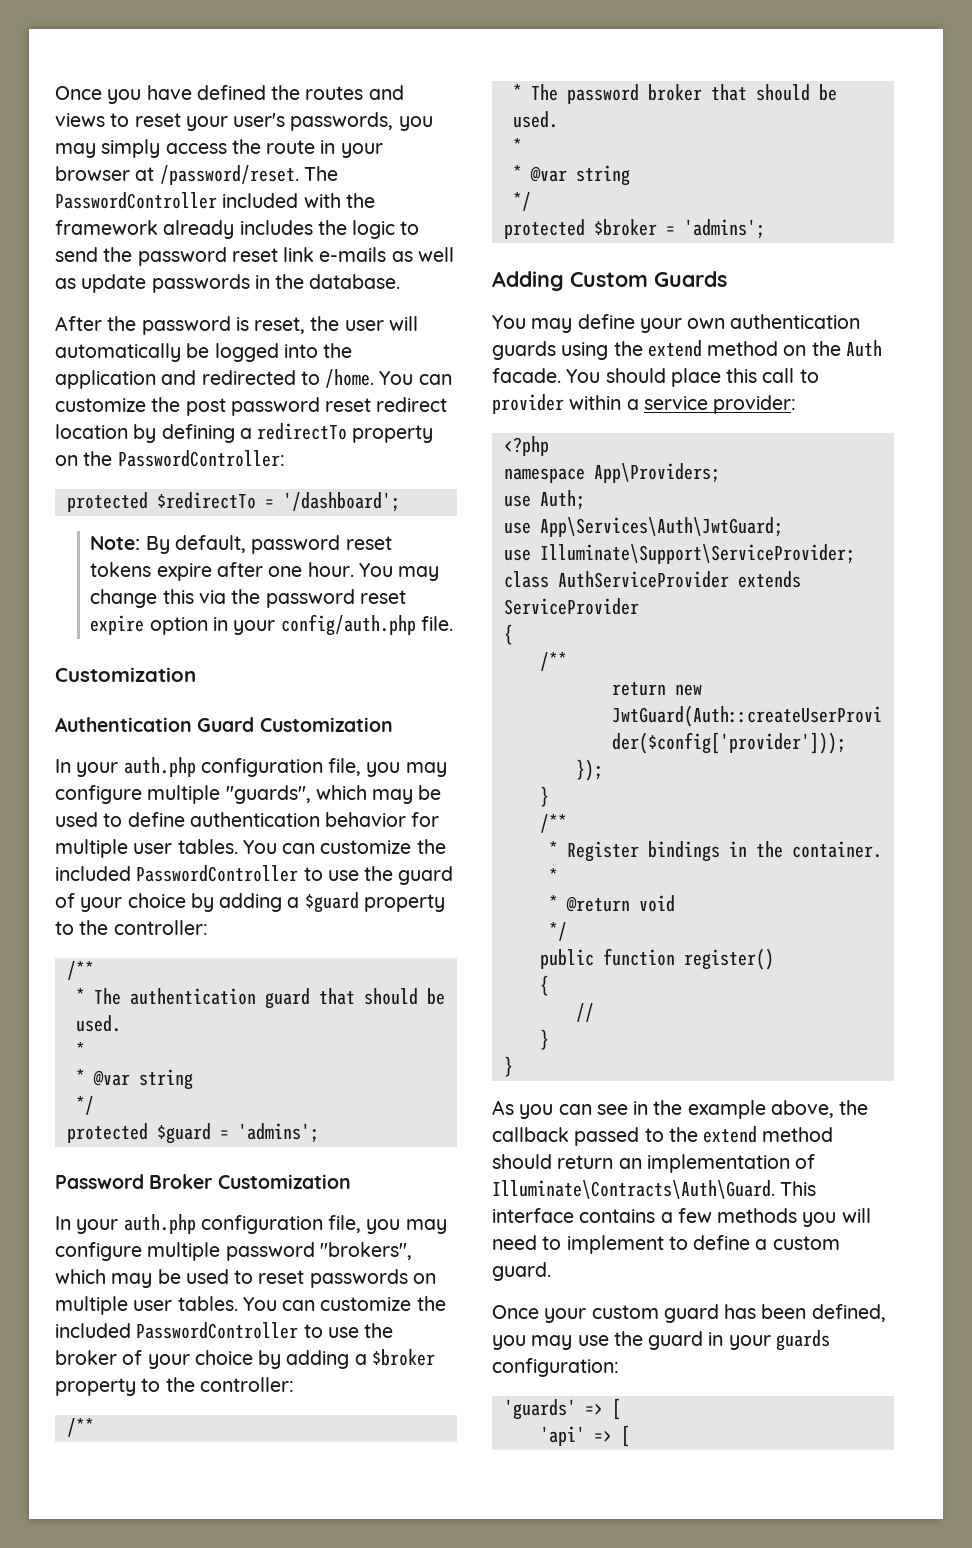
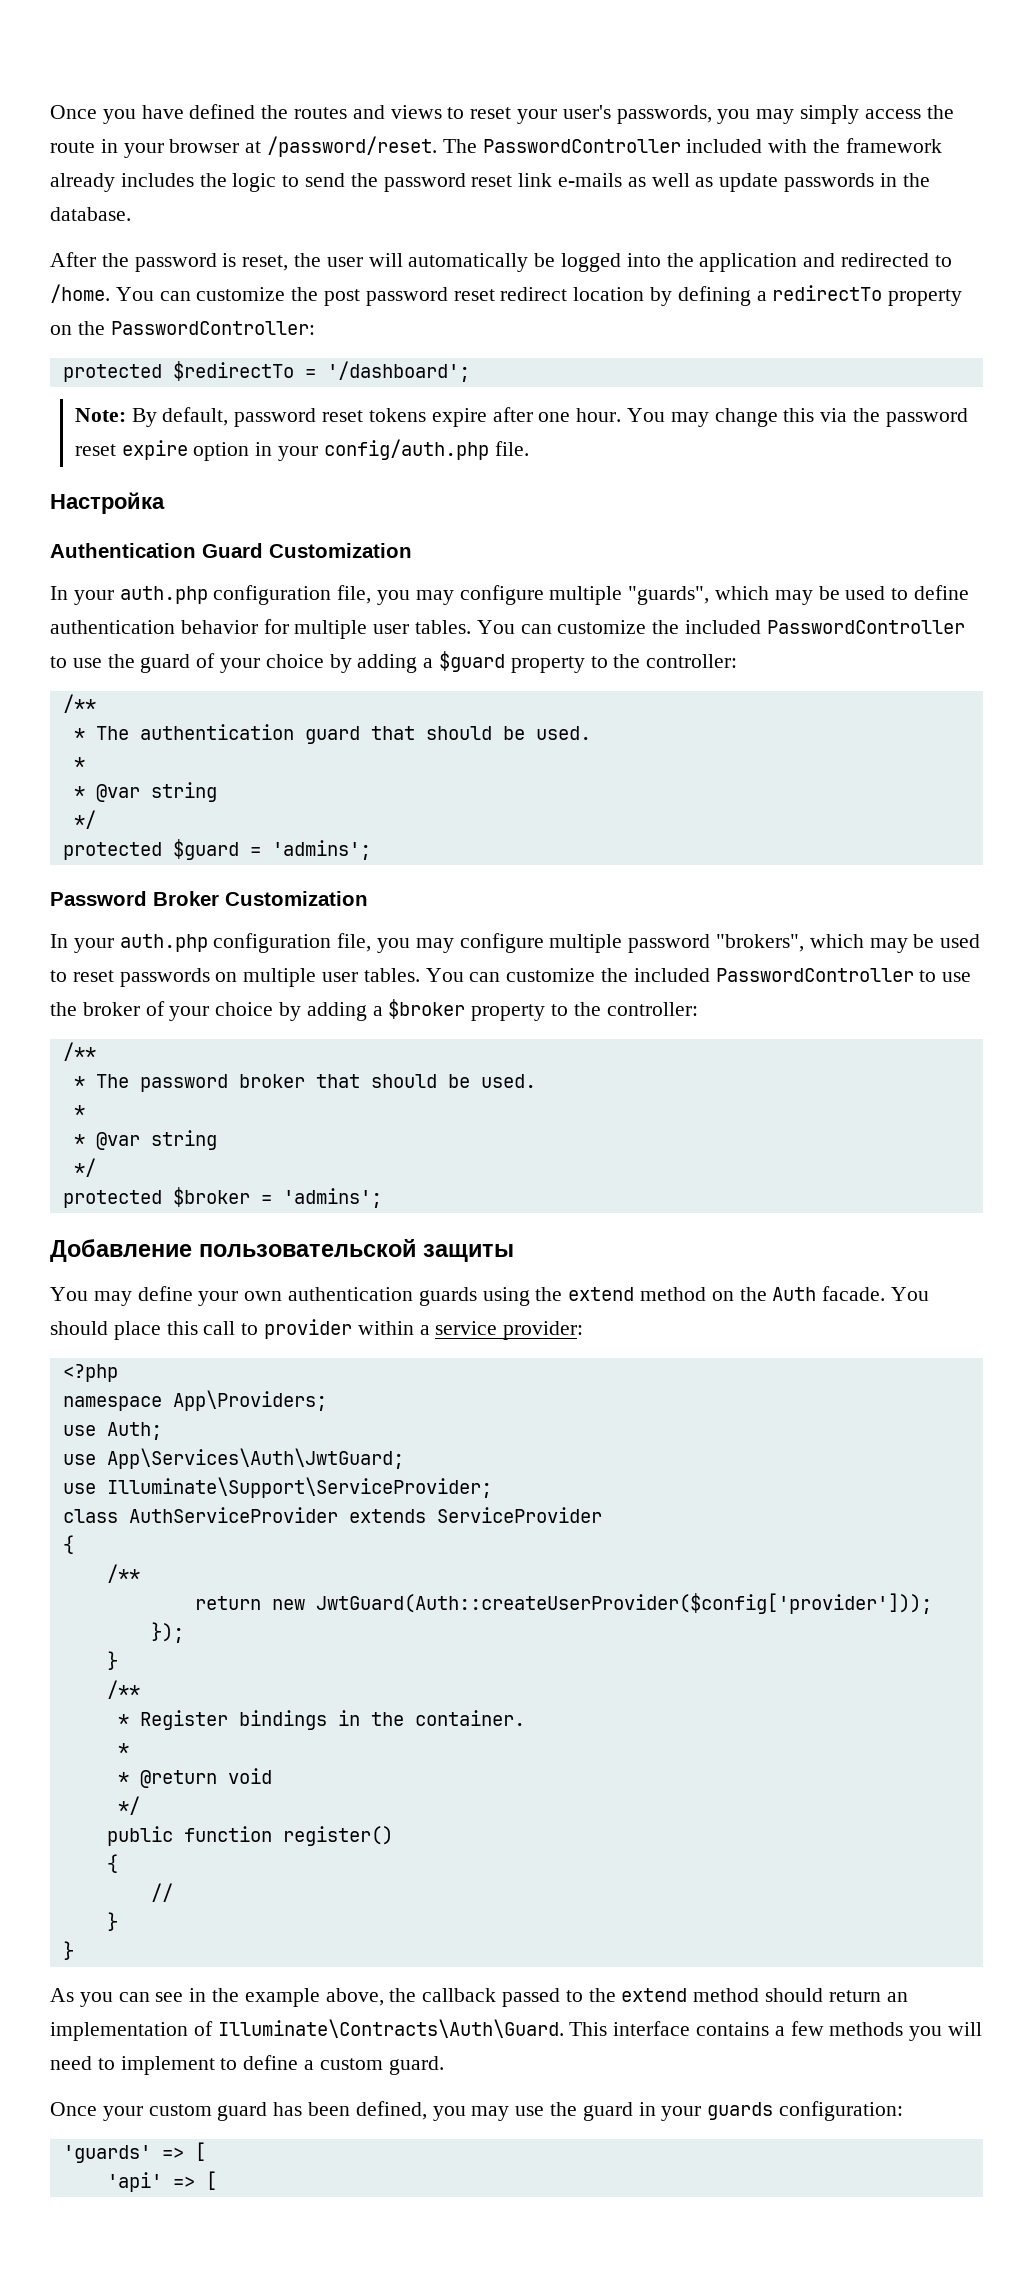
  You may change this via the password reset expire option in your config/auth.php file.
- Customization
+ Настройка
- Adding Custom Guards
+ Добавление пользовательской защиты

